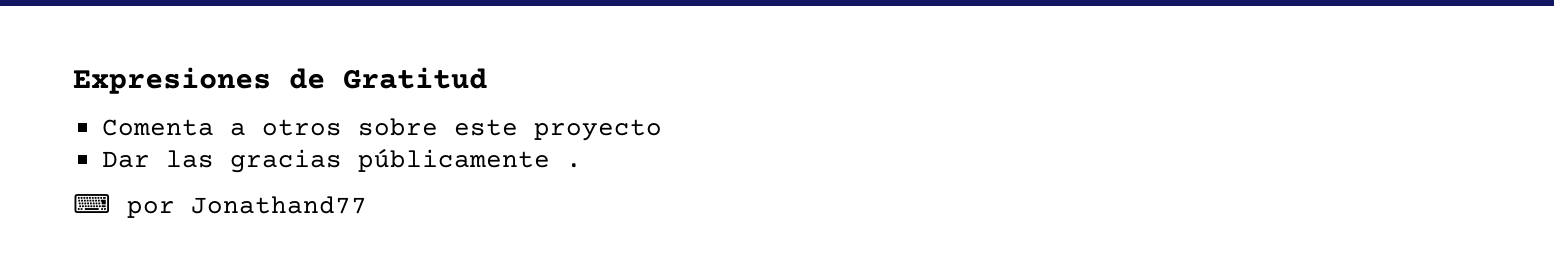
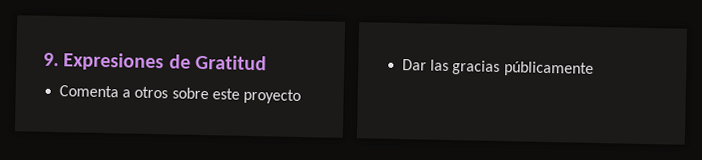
- Expresiones de Gratitud
+ 9. Expresiones de Gratitud
- Dar las gracias públicamente .
- ⌨ por Jonathand77
+ Dar las gracias públicamente

